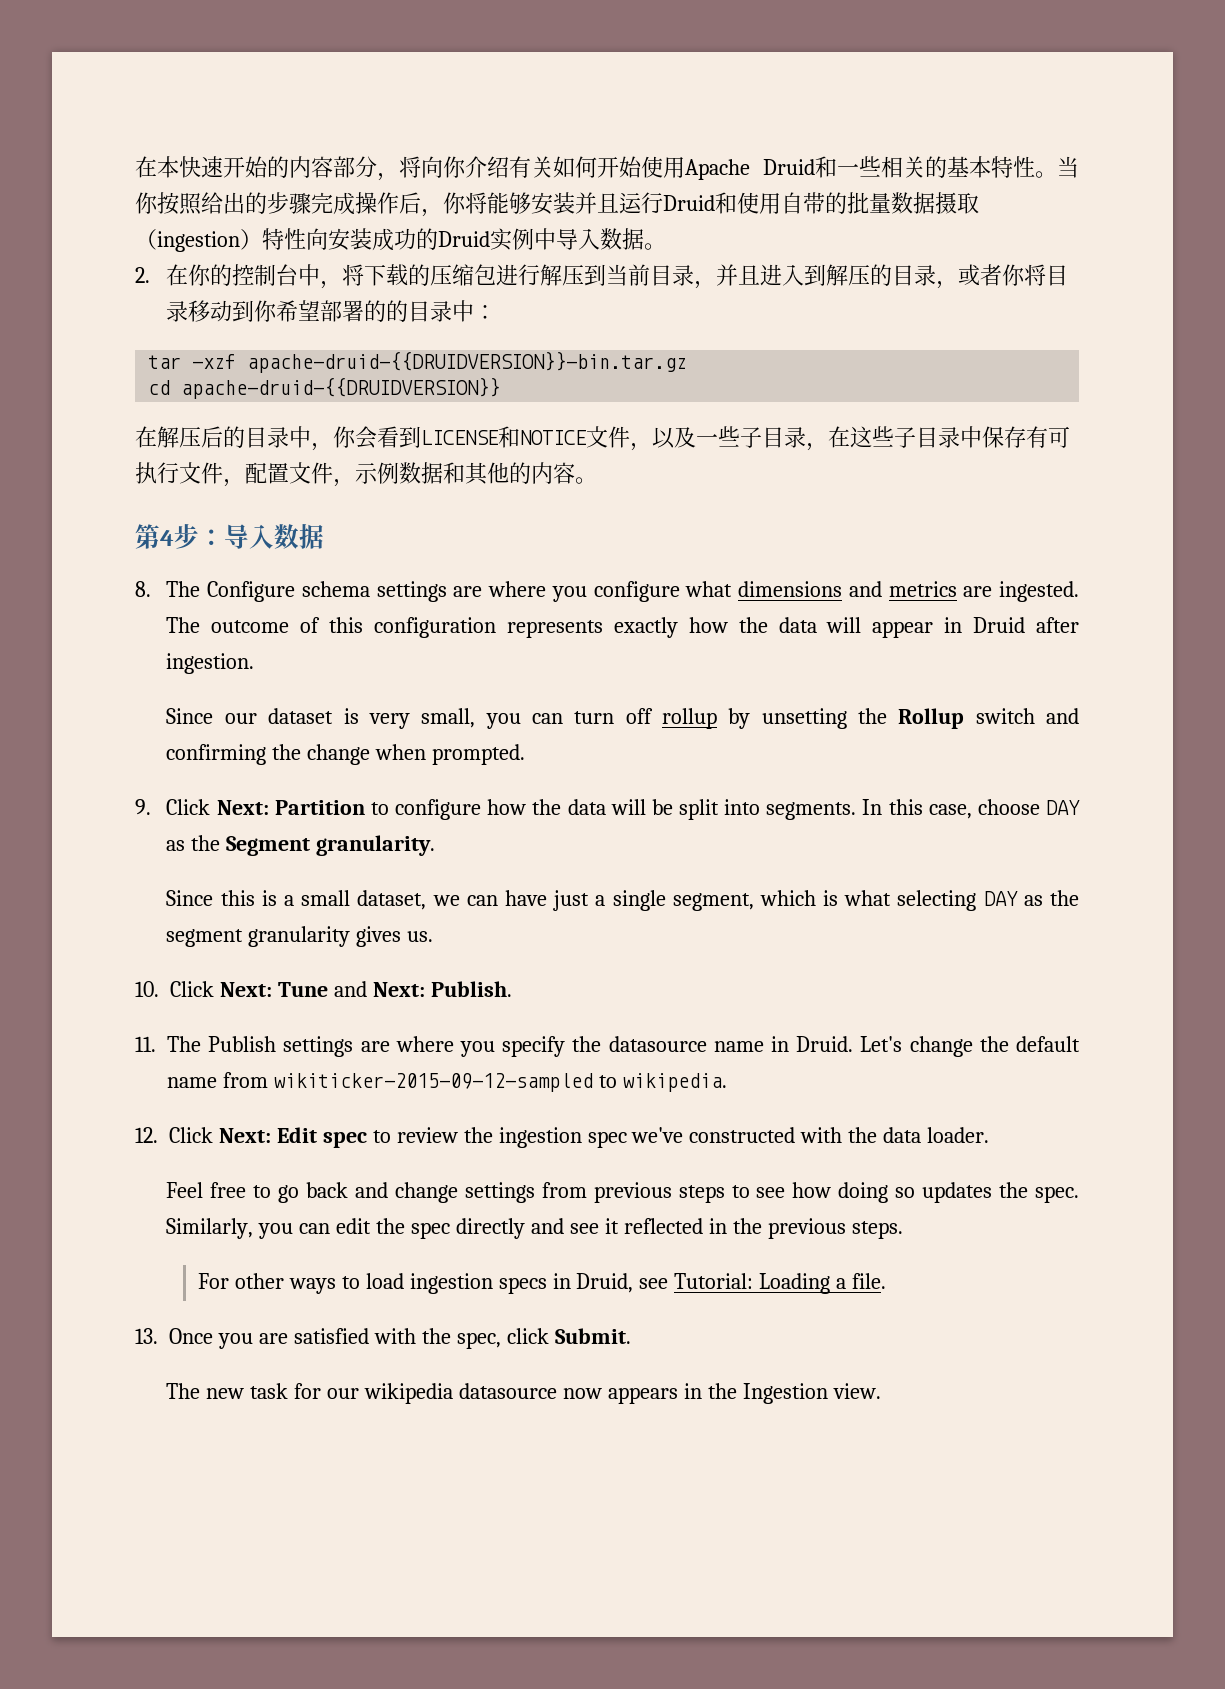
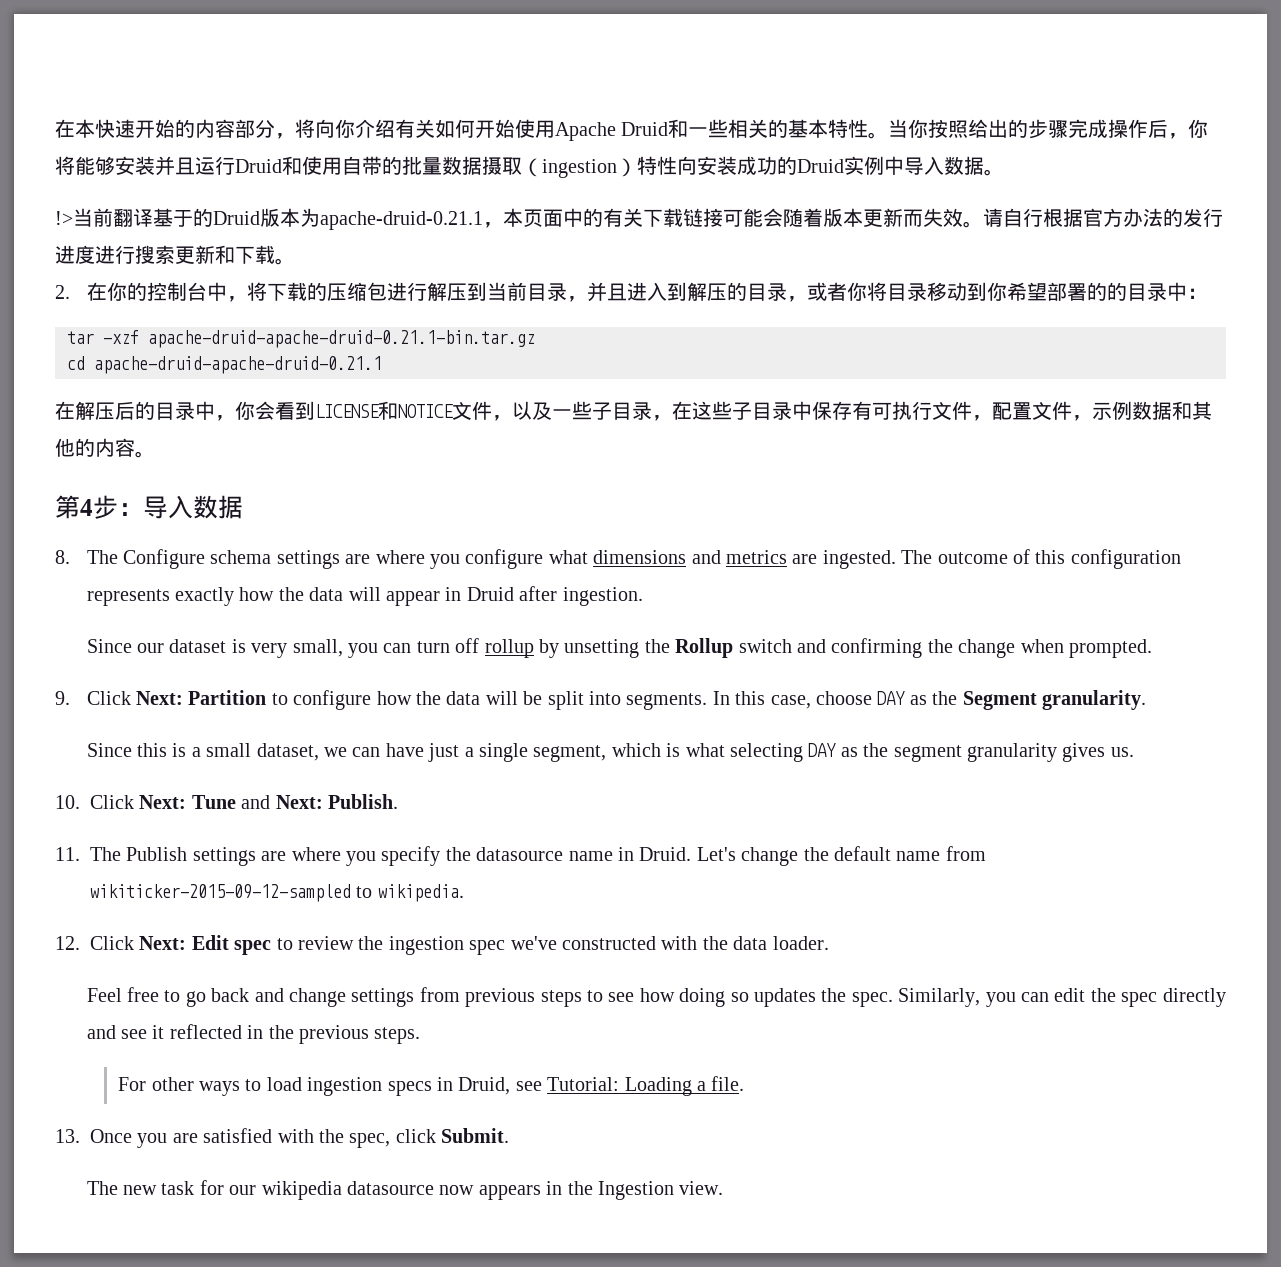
+ !>当前翻译基于的Druid版本为apache-druid-0.21.1，本页面中的有关下载链接可能会随着版本更新而失效。请自行根据官方办法的发行进度进行搜索更新和下载。
- tar -xzf apache-druid-{{DRUIDVERSION}}-bin.tar.gz
+ tar -xzf apache-druid-apache-druid-0.21.1-bin.tar.gz
- cd apache-druid-{{DRUIDVERSION}}
+ cd apache-druid-apache-druid-0.21.1

